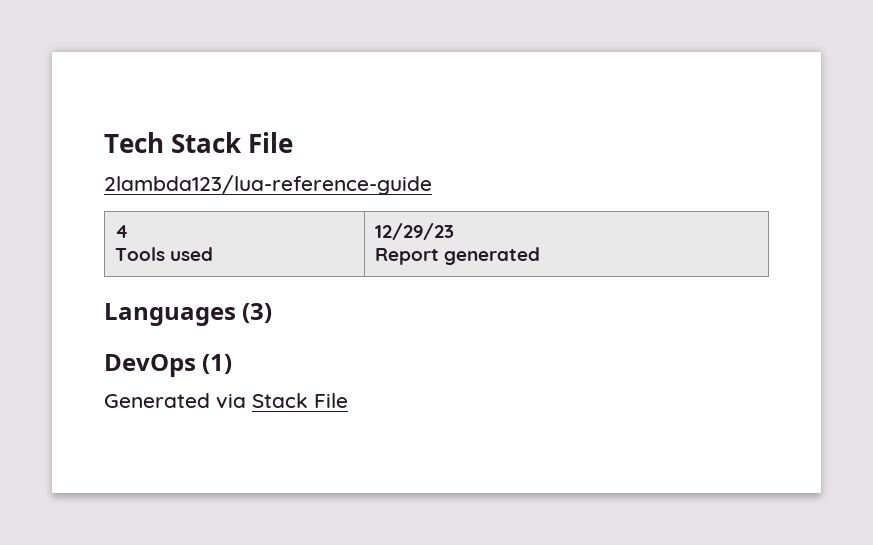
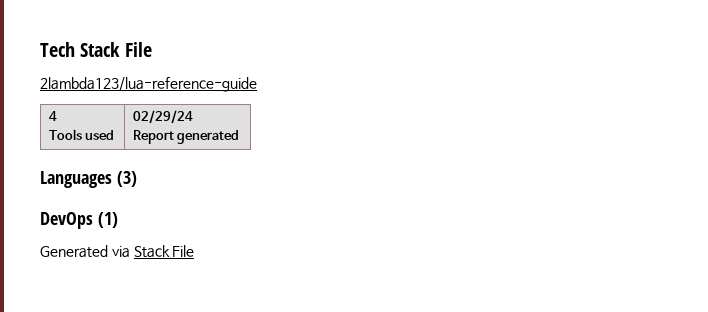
  4
- Tools used | 12/29/23
+ Tools used | 02/29/24

